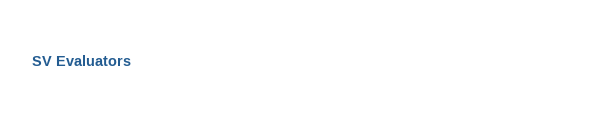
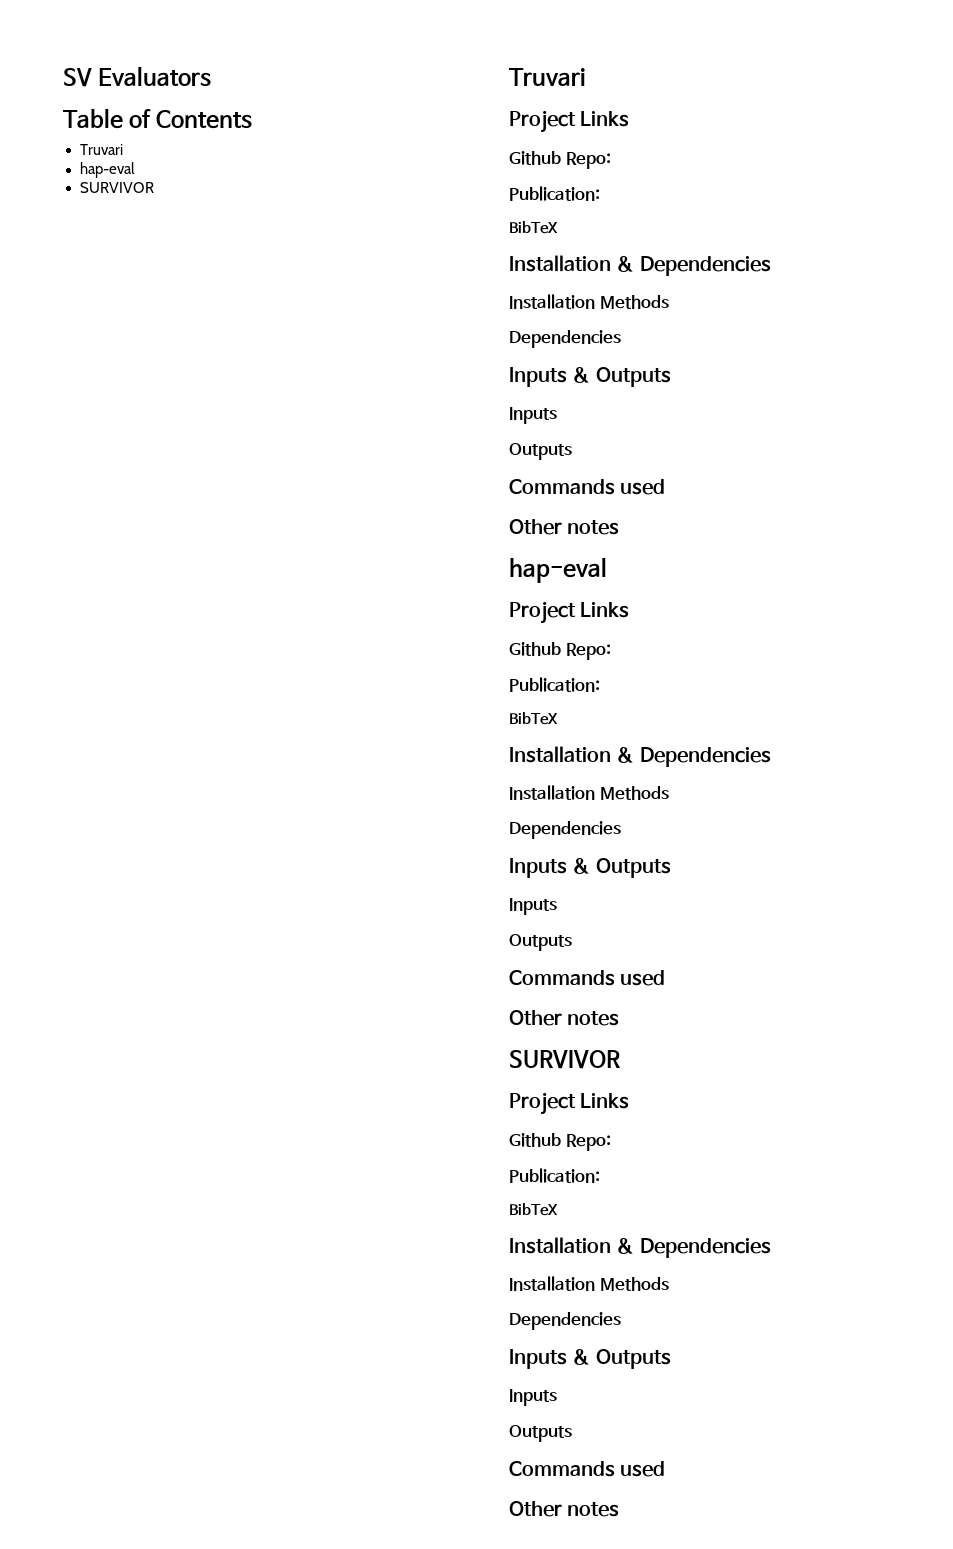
+ Table of Contents
+ Truvari
+ hap-eval
+ SURVIVOR
+ Truvari
+ Project Links
+ Github Repo:
+ Publication:
+ BibTeX
+ Installation & Dependencies
+ Installation Methods
+ Dependencies
+ Inputs & Outputs
+ Inputs
+ Outputs
+ Commands used
+ Other notes
+ hap-eval
+ Project Links
+ Github Repo:
+ Publication:
+ BibTeX
+ Installation & Dependencies
+ Installation Methods
+ Dependencies
+ Inputs & Outputs
+ Inputs
+ Outputs
+ Commands used
+ Other notes
+ SURVIVOR
+ Project Links
+ Github Repo:
+ Publication:
+ BibTeX
+ Installation & Dependencies
+ Installation Methods
+ Dependencies
+ Inputs & Outputs
+ Inputs
+ Outputs
+ Commands used
+ Other notes

